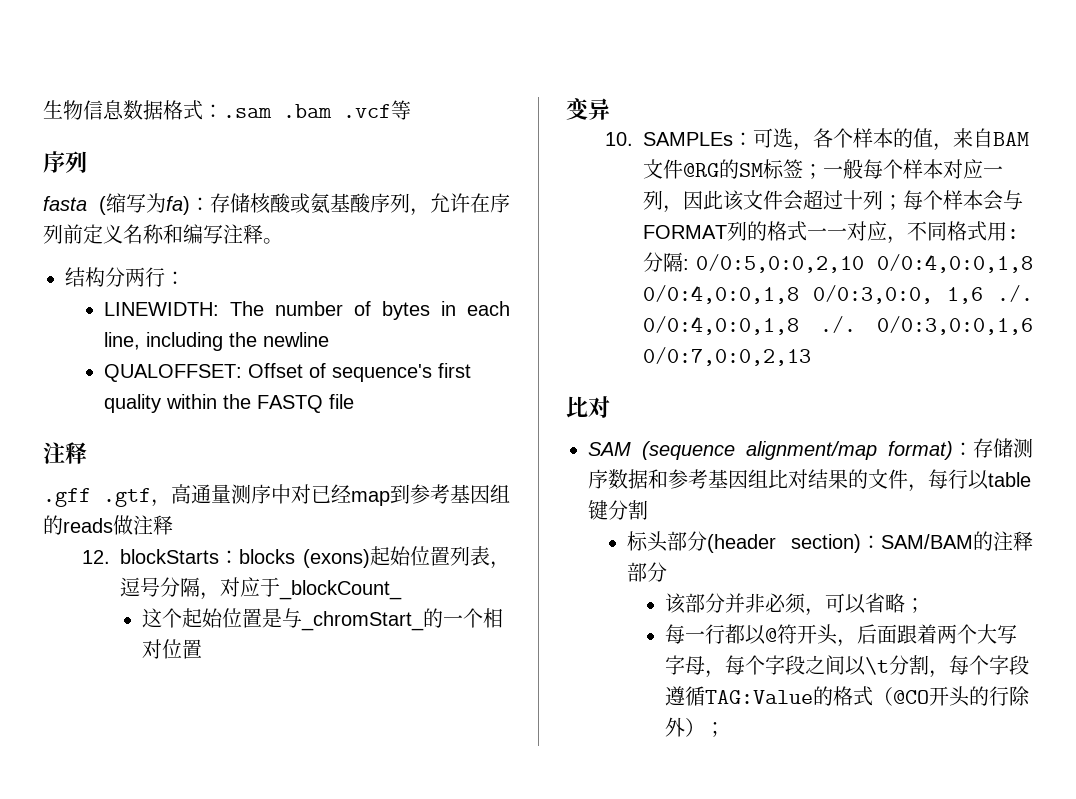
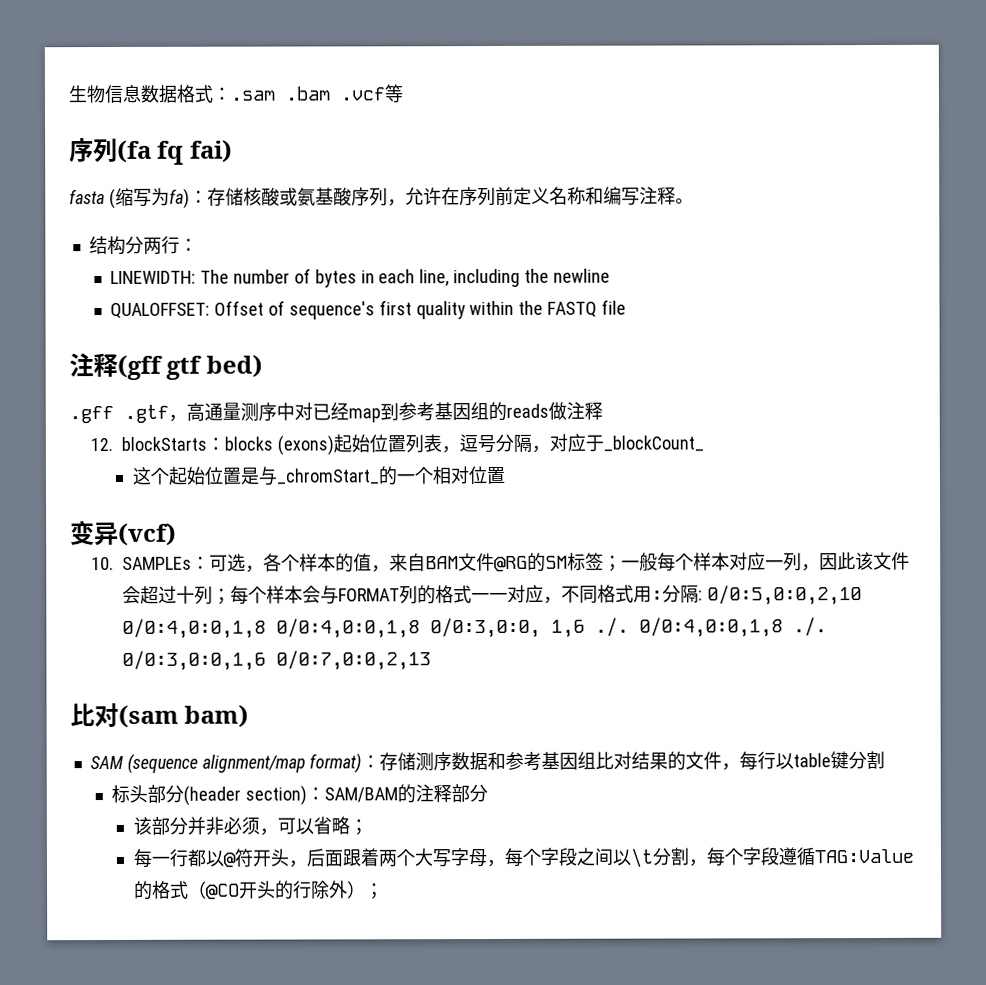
  生物信息数据格式：.sam .bam .vcf等
- 序列
+ 序列(fa fq fai)
  QUALOFFSET: Offset of sequence's first quality within the FASTQ file
- 注释
+ 注释(gff gtf bed)
- 变异
+ 变异(vcf)
  10. SAMPLEs：可选，各个样本的值，来自BAM文件@RG的SM标签；一般每个样本对应一列，因此该文件会超过十列；每个样本会与FORMAT列的格式一一对应，不同格式用:分隔: 0/0:5,0:0,2,10 0/0:4,0:0,1,8 0/0:4,0:0,1,8 0/0:3,0:0, 1,6 ./. 0/0:4,0:0,1,8 ./. 0/0:3,0:0,1,6 0/0:7,0:0,2,13
- 比对
+ 比对(sam bam)

